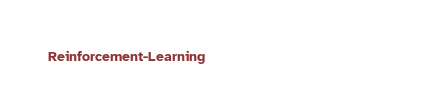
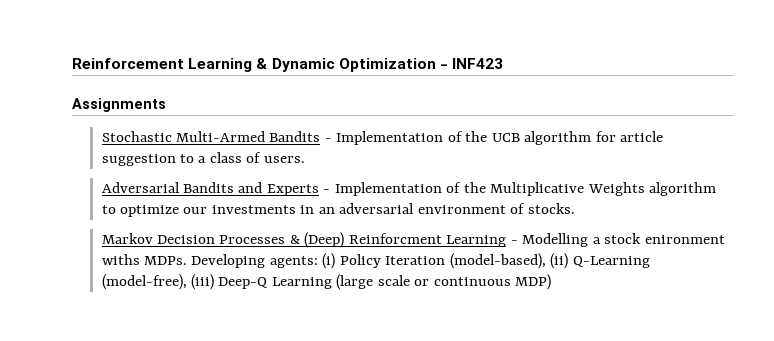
- Reinforcement-Learning
+ Reinforcement Learning & Dynamic Optimization - INF423
+ Assignments
+ Stochastic Multi-Armed Bandits - Implementation of the UCB algorithm for article suggestion to a class of users.
+ Adversarial Bandits and Experts - Implementation of the Multiplicative Weights algorithm to optimize our investments in an adversarial environment of stocks.
+ Markov Decision Processes & (Deep) Reinforcment Learning - Modelling a stock enironment withs MDPs. Developing agents: (i) Policy Iteration (model-based), (ii) Q-Learning (model-free), (iii) Deep-Q Learning (large scale or continuous MDP)

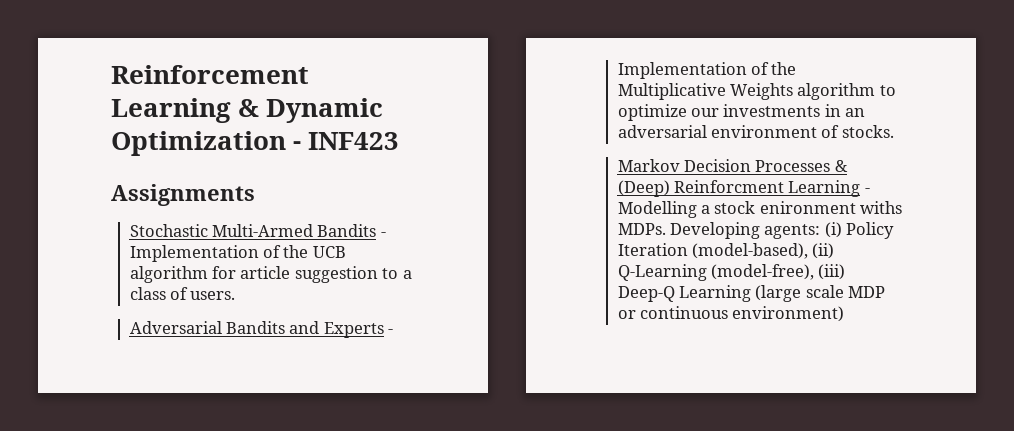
- Developing agents: (i) Policy Iteration (model-based), (ii) Q-Learning (model-free), (iii) Deep-Q Learning (large scale or continuous MDP)
+ Developing agents: (i) Policy Iteration (model-based), (ii) Q-Learning (model-free), (iii) Deep-Q Learning (large scale MDP or continuous environment)

